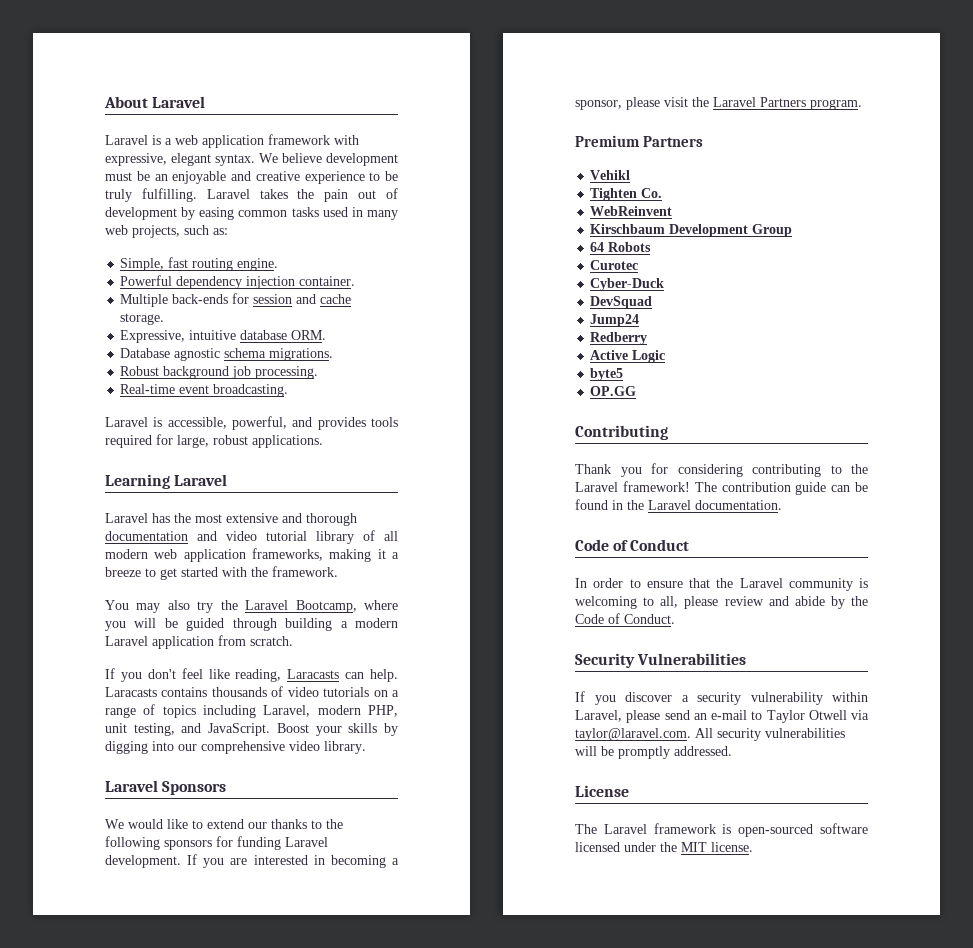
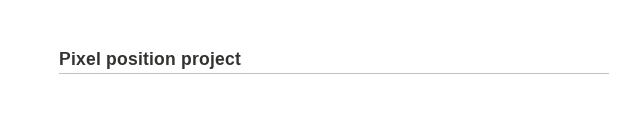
- About Laravel
- Laravel is a web application framework with expressive, elegant syntax. We believe development must be an enjoyable and creative experience to be truly fulfilling. Laravel takes the pain out of development by easing common tasks used in many web projects, such as:
- Simple, fast routing engine.
- Powerful dependency injection container.
- Multiple back-ends for session and cache storage.
- Expressive, intuitive database ORM.
- Database agnostic schema migrations.
- Robust background job processing.
- Real-time event broadcasting.
- Laravel is accessible, powerful, and provides tools required for large, robust applications.
- Learning Laravel
- Laravel has the most extensive and thorough documentation and video tutorial library of all modern web application frameworks, making it a breeze to get started with the framework.
- You may also try the Laravel Bootcamp, where you will be guided through building a modern Laravel application from scratch.
- If you don't feel like reading, Laracasts can help. Laracasts contains thousands of video tutorials on a range of topics including Laravel, modern PHP, unit testing, and JavaScript. Boost your skills by digging into our comprehensive video library.
- Laravel Sponsors
- We would like to extend our thanks to the following sponsors for funding Laravel development. If you are interested in becoming a sponsor, please visit the Laravel Partners program.
- Premium Partners
- Vehikl
- Tighten Co.
- WebReinvent
- Kirschbaum Development Group
- 64 Robots
- Curotec
- Cyber-Duck
- DevSquad
- Jump24
- Redberry
- Active Logic
- byte5
- OP.GG
- Contributing
- Thank you for considering contributing to the Laravel framework! The contribution guide can be found in the Laravel documentation.
- Code of Conduct
- In order to ensure that the Laravel community is welcoming to all, please review and abide by the Code of Conduct.
- Security Vulnerabilities
- If you discover a security vulnerability within Laravel, please send an e-mail to Taylor Otwell via taylor@laravel.com. All security vulnerabilities will be promptly addressed.
- License
- The Laravel framework is open-sourced software licensed under the MIT license.
+ Pixel position project

